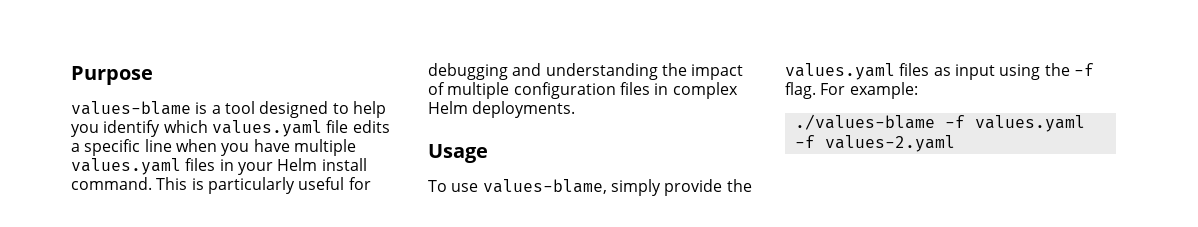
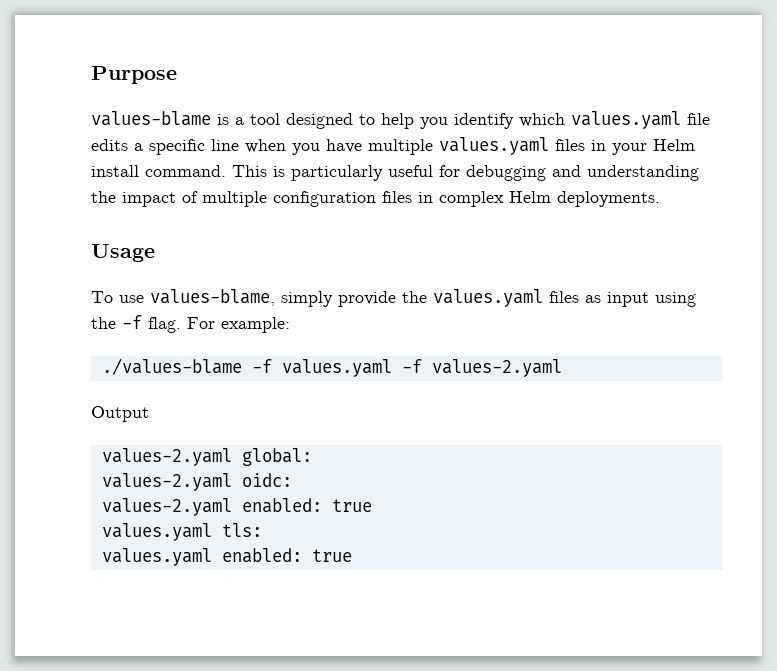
+ Output
+ values-2.yaml global:
+ values-2.yaml oidc:
+ values-2.yaml enabled: true
+ values.yaml tls:
+ values.yaml enabled: true

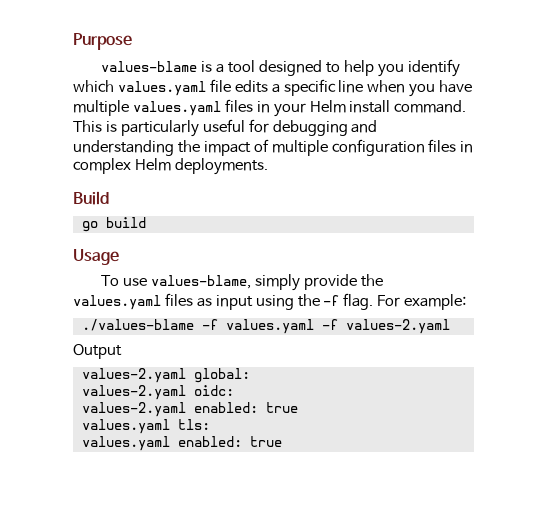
+ Build
+ go build

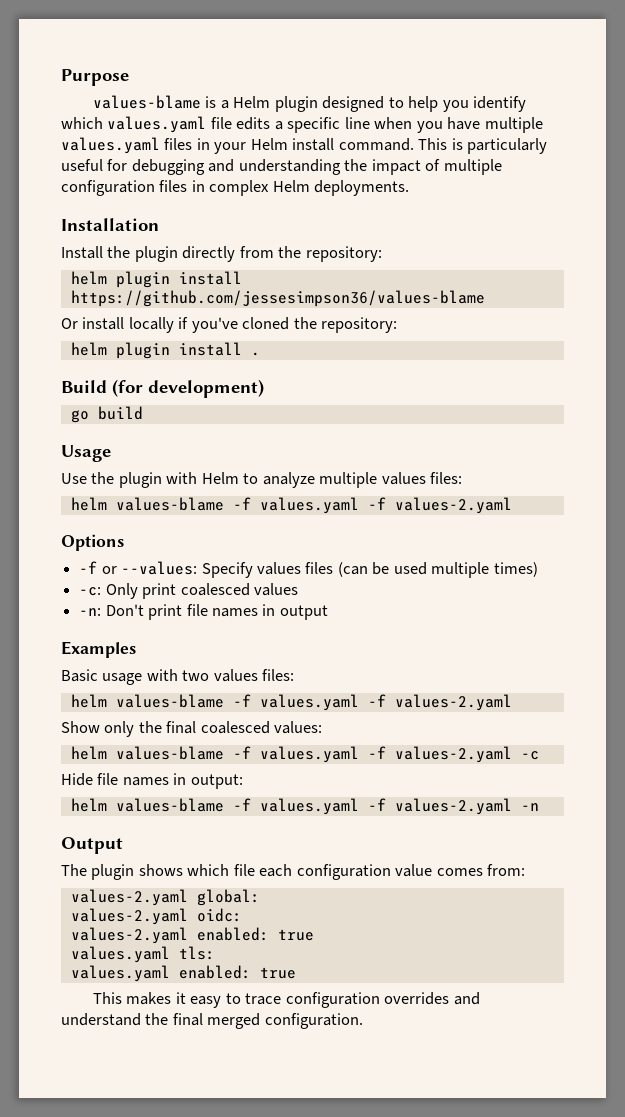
- values-blame is a tool designed to help you identify which values.yaml file edits a specific line when you have multiple values.yaml files in your Helm install command.
+ values-blame is a Helm plugin designed to help you identify which values.yaml file edits a specific line when you have multiple values.yaml files in your Helm install command.
+ Installation
+ Install the plugin directly from the repository:
+ helm plugin install https://github.com/jessesimpson36/values-blame
+ Or install locally if you've cloned the repository:
+ helm plugin install .
- Build
+ Build (for development)
- To use values-blame, simply provide the values.yaml files as input using the -f flag. For example:
- ./values-blame -f values.yaml -f values-2.yaml
+ Use the plugin with Helm to analyze multiple values files:
+ helm values-blame -f values.yaml -f values-2.yaml
+ Options
+ -f or --values: Specify values files (can be used multiple times)
+ -c: Only print coalesced values
+ -n: Don't print file names in output
+ Examples
+ Basic usage with two values files:
+ helm values-blame -f values.yaml -f values-2.yaml
+ Show only the final coalesced values:
+ helm values-blame -f values.yaml -f values-2.yaml -c
+ Hide file names in output:
+ helm values-blame -f values.yaml -f values-2.yaml -n
  Output
+ The plugin shows which file each configuration value comes from:
+ This makes it easy to trace configuration overrides and understand the final merged configuration.

